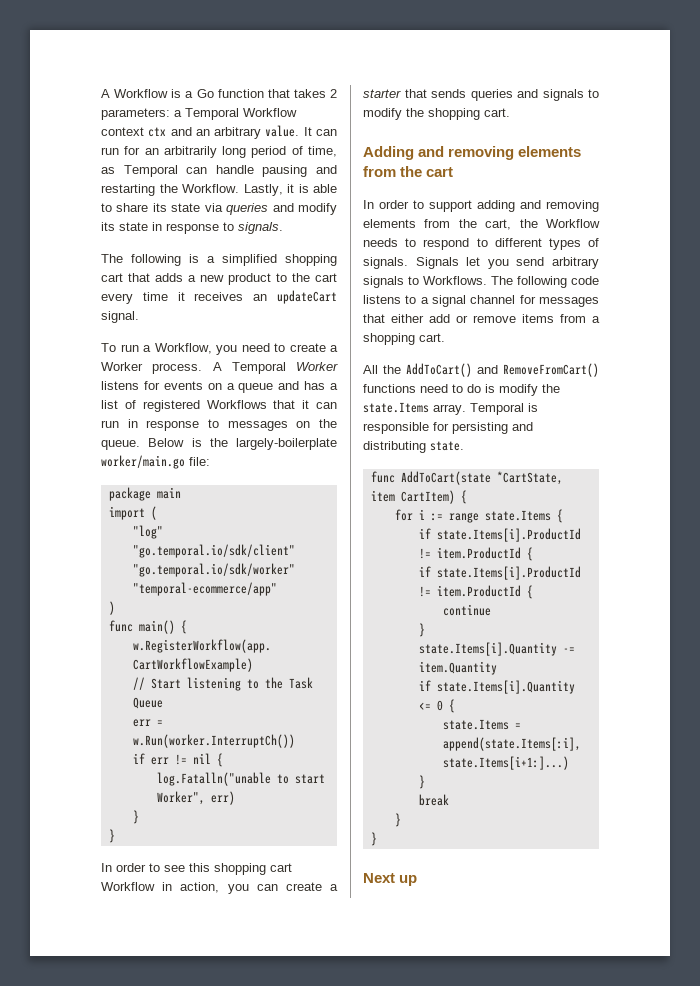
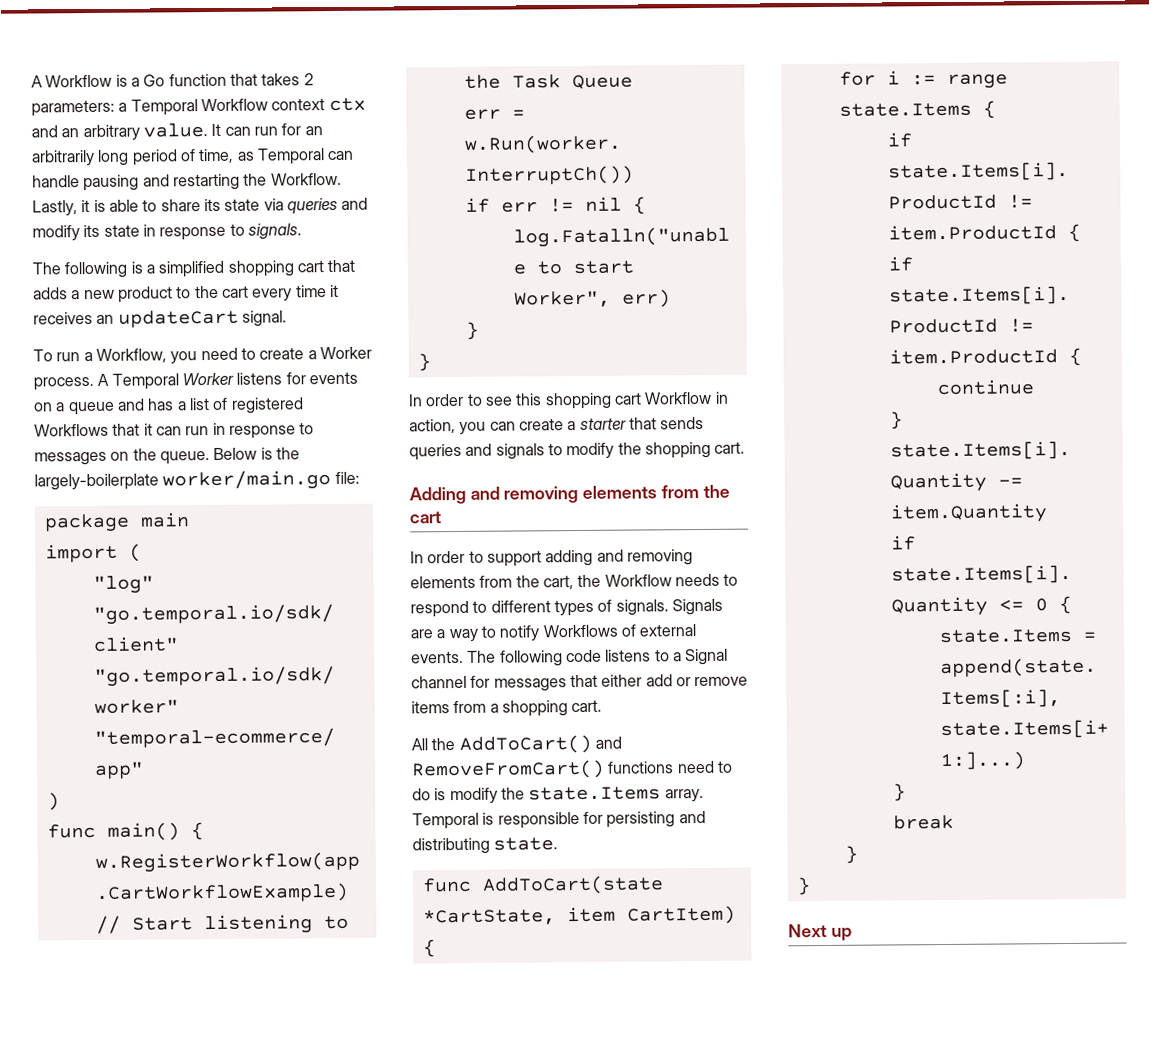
- Signals let you send arbitrary signals to Workflows.
+ Signals are a way to notify Workflows of external events.
- The following code listens to a signal channel for messages that either add or remove items from a shopping cart.
+ The following code listens to a Signal channel for messages that either add or remove items from a shopping cart.

